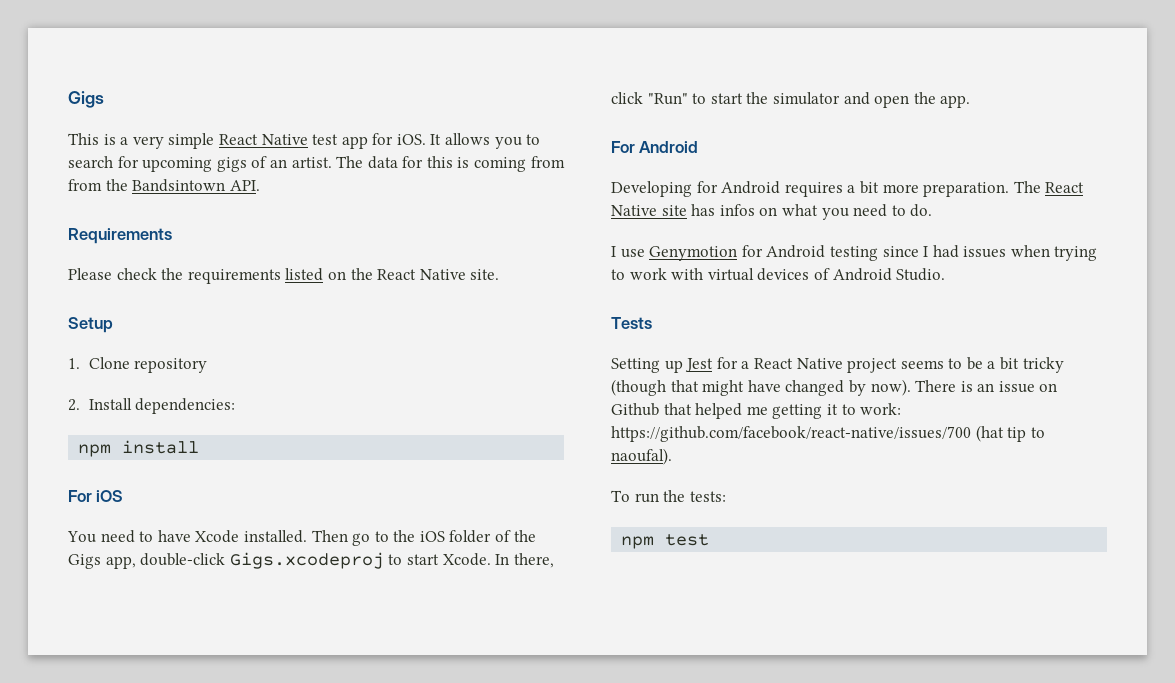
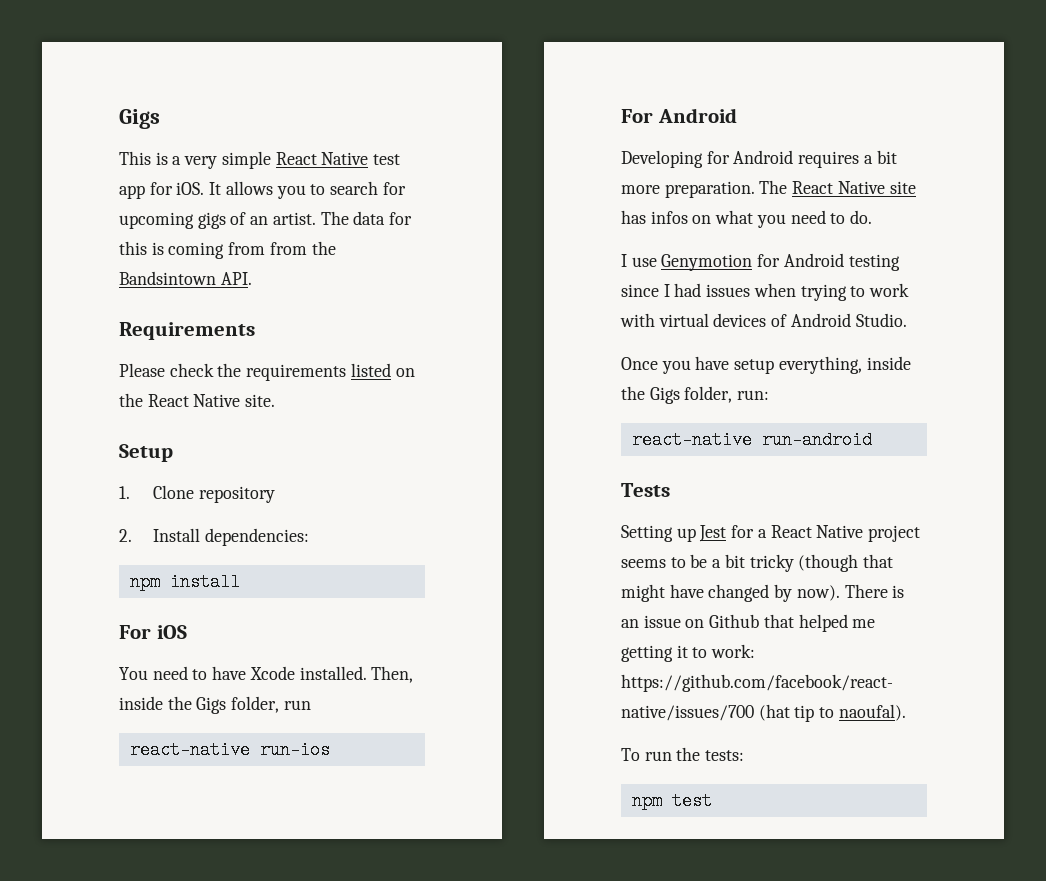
- Then go to the iOS folder of the Gigs app, double-click Gigs.xcodeproj to start Xcode. In there, click "Run" to start the simulator and open the app.
+ Then, inside the Gigs folder, run
+ react-native run-ios
+ Once you have setup everything, inside the Gigs folder, run:
+ react-native run-android

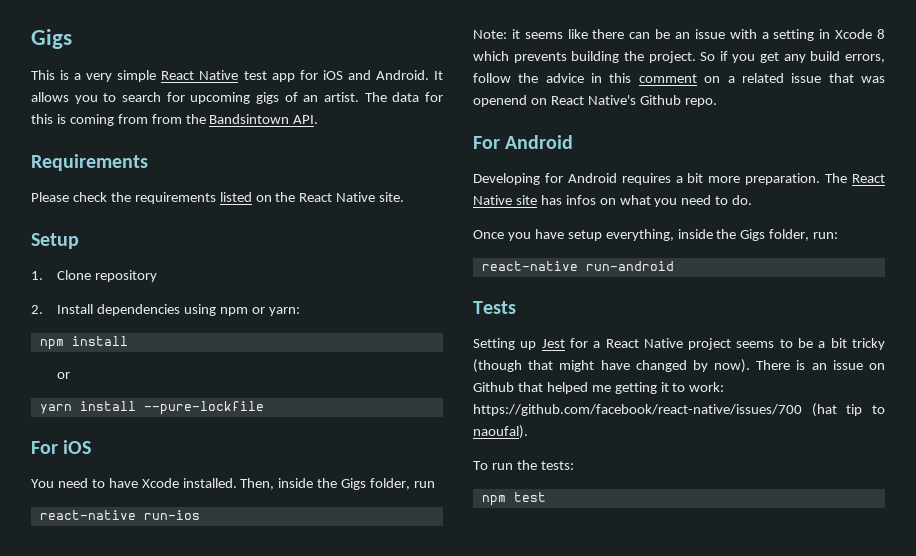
- This is a very simple React Native test app for iOS.
+ This is a very simple React Native test app for iOS and Android.
- 2. Install dependencies:
+ 2. Install dependencies using npm or yarn:
  npm install
+ or
+ yarn install --pure-lockfile
+ Note: it seems like there can be an issue with a setting in Xcode 8 which prevents building the project. So if you get any build errors, follow the advice in this comment on a related issue that was openend on React Native's Github repo.
- I use Genymotion for Android testing since I had issues when trying to work with virtual devices of Android Studio.

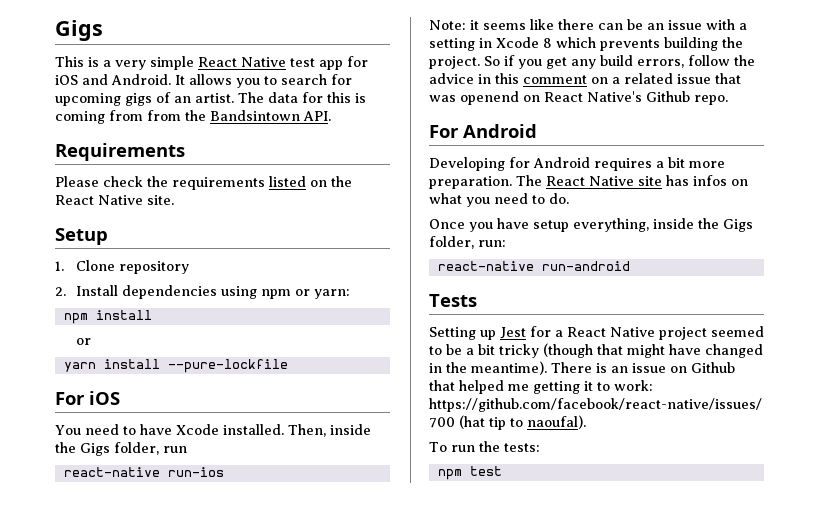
- Setting up Jest for a React Native project seems to be a bit tricky (though that might have changed by now).
+ Setting up Jest for a React Native project seemed to be a bit tricky (though that might have changed in the meantime).

